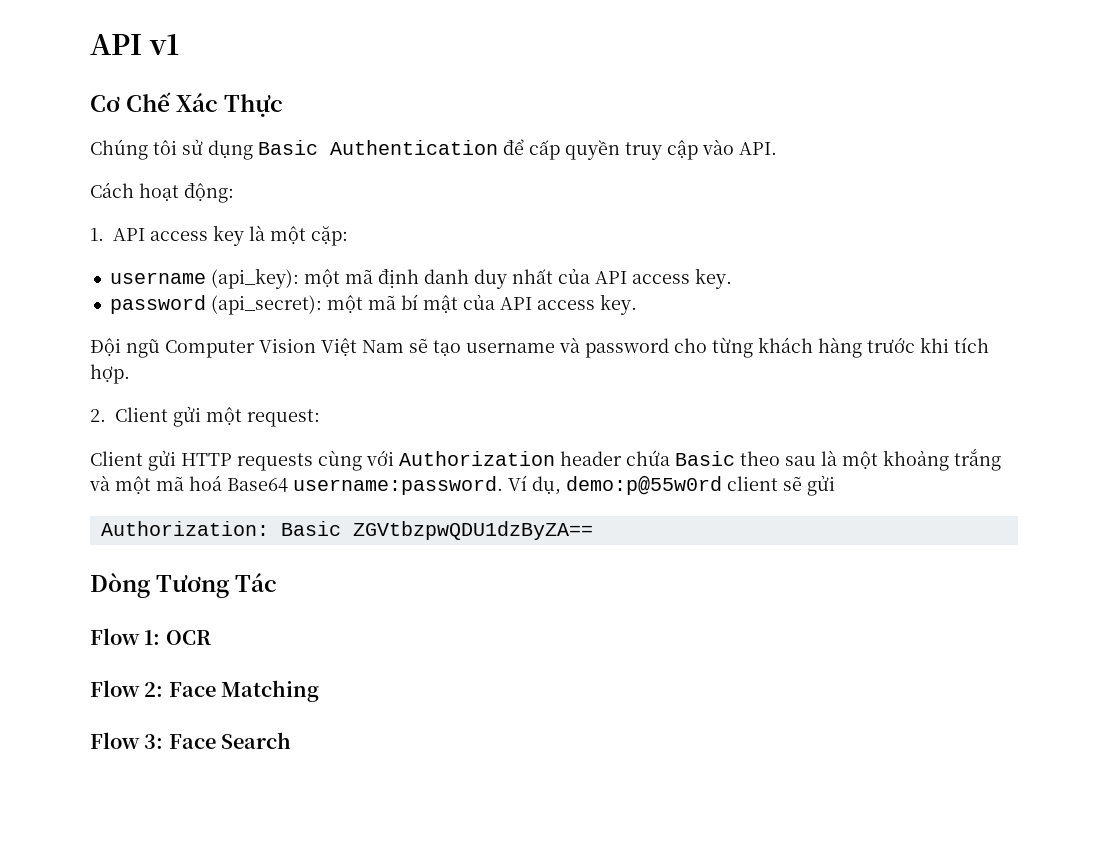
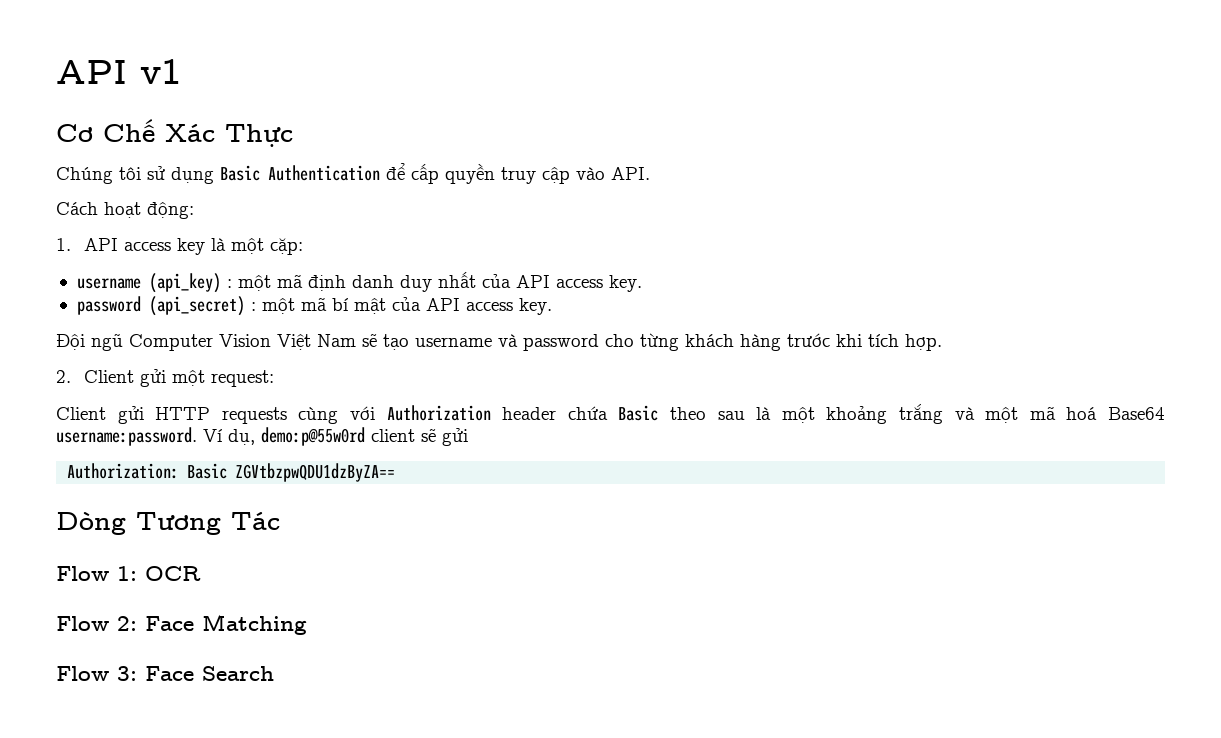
- username (api_key): một mã định danh duy nhất của API access key.
+ username (api_key) : một mã định danh duy nhất của API access key.
- password (api_secret): một mã bí mật của API access key.
+ password (api_secret) : một mã bí mật của API access key.

